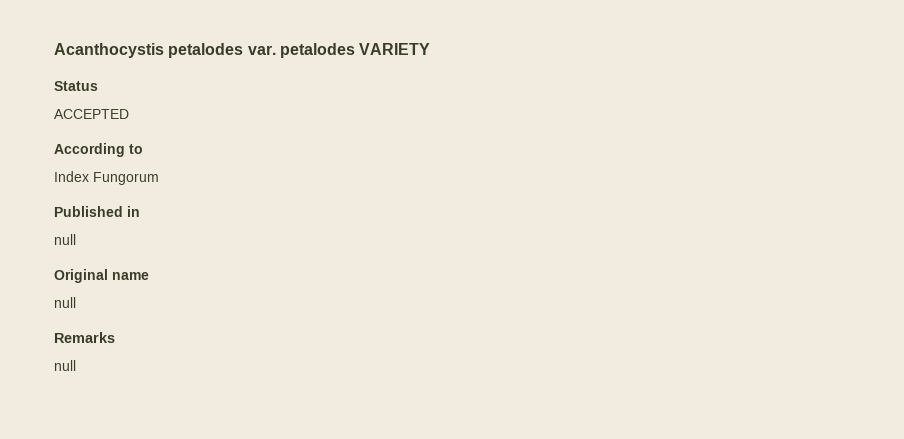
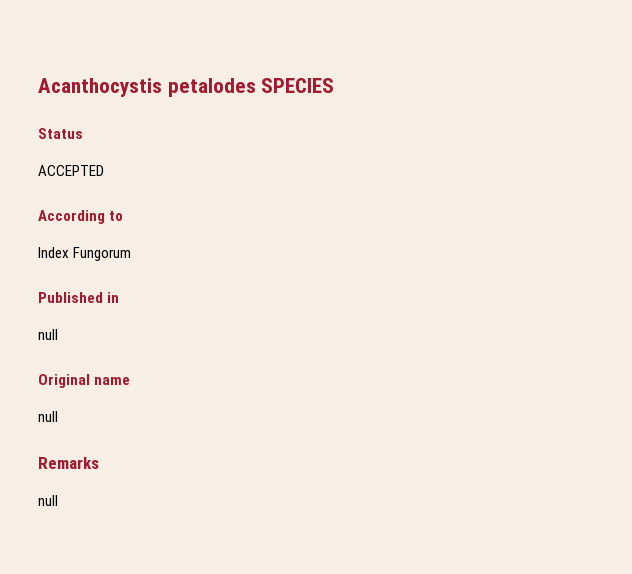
- Acanthocystis petalodes var. petalodes VARIETY
+ Acanthocystis petalodes SPECIES

